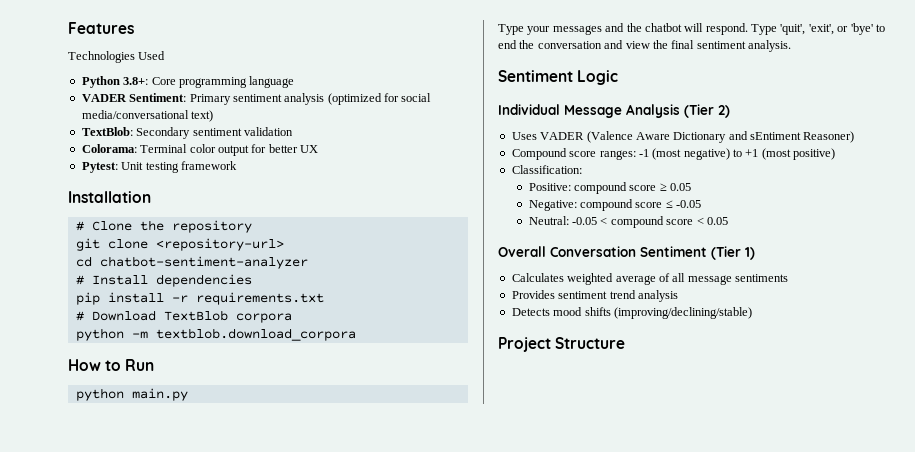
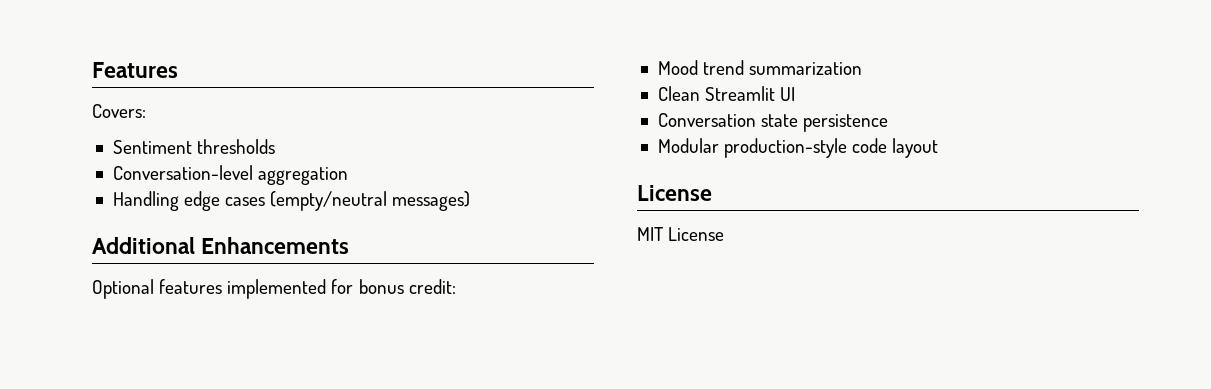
- Technologies Used
- Python 3.8+: Core programming language
- VADER Sentiment: Primary sentiment analysis (optimized for social media/conversational text)
- TextBlob: Secondary sentiment validation
- Colorama: Terminal color output for better UX
- Pytest: Unit testing framework
- Installation
- # Clone the repository
- git clone <repository-url>
- cd chatbot-sentiment-analyzer
- # Install dependencies
- pip install -r requirements.txt
- # Download TextBlob corpora
- python -m textblob.download_corpora
- How to Run
- python main.py
- Type your messages and the chatbot will respond. Type 'quit', 'exit', or 'bye' to end the conversation and view the final sentiment analysis.
- Sentiment Logic
- Individual Message Analysis (Tier 2)
- Uses VADER (Valence Aware Dictionary and sEntiment Reasoner)
- Compound score ranges: -1 (most negative) to +1 (most positive)
- Classification:
- Positive: compound score ≥ 0.05
- Negative: compound score ≤ -0.05
- Neutral: -0.05 < compound score < 0.05
- Overall Conversation Sentiment (Tier 1)
- Calculates weighted average of all message sentiments
- Provides sentiment trend analysis
- Detects mood shifts (improving/declining/stable)
- Project Structure
+ Covers:
+ Sentiment thresholds
+ Conversation-level aggregation
+ Handling edge cases (empty/neutral messages)
+ Additional Enhancements
+ Optional features implemented for bonus credit:
+ Mood trend summarization
+ Clean Streamlit UI
+ Conversation state persistence
+ Modular production-style code layout
+ License
+ MIT License

